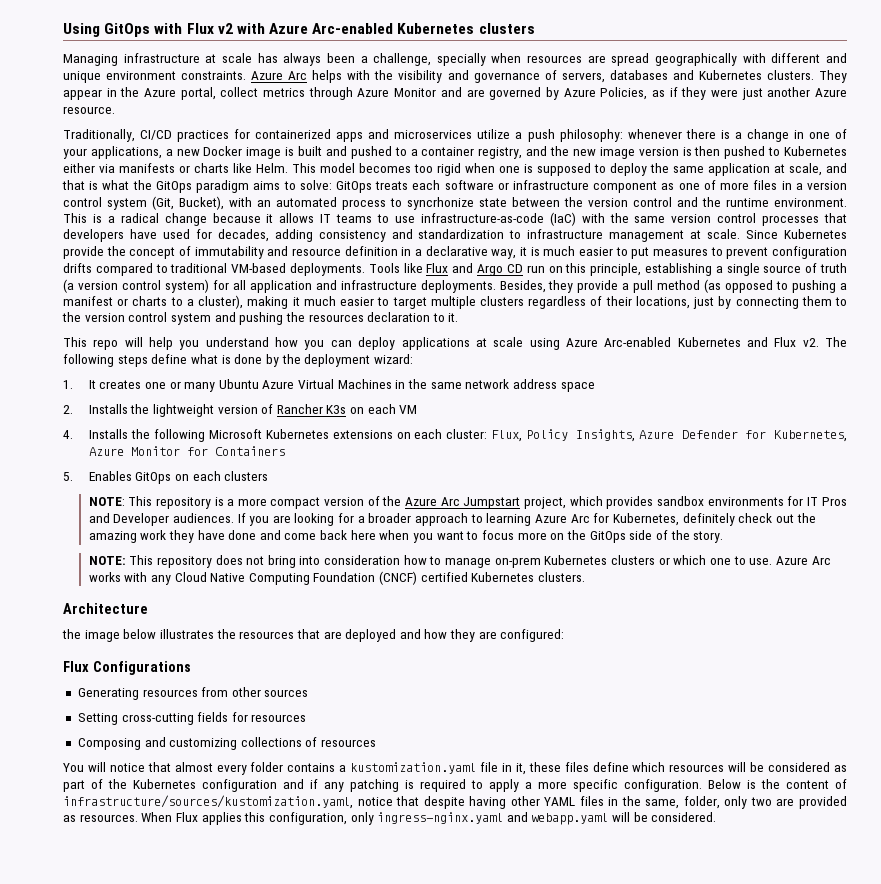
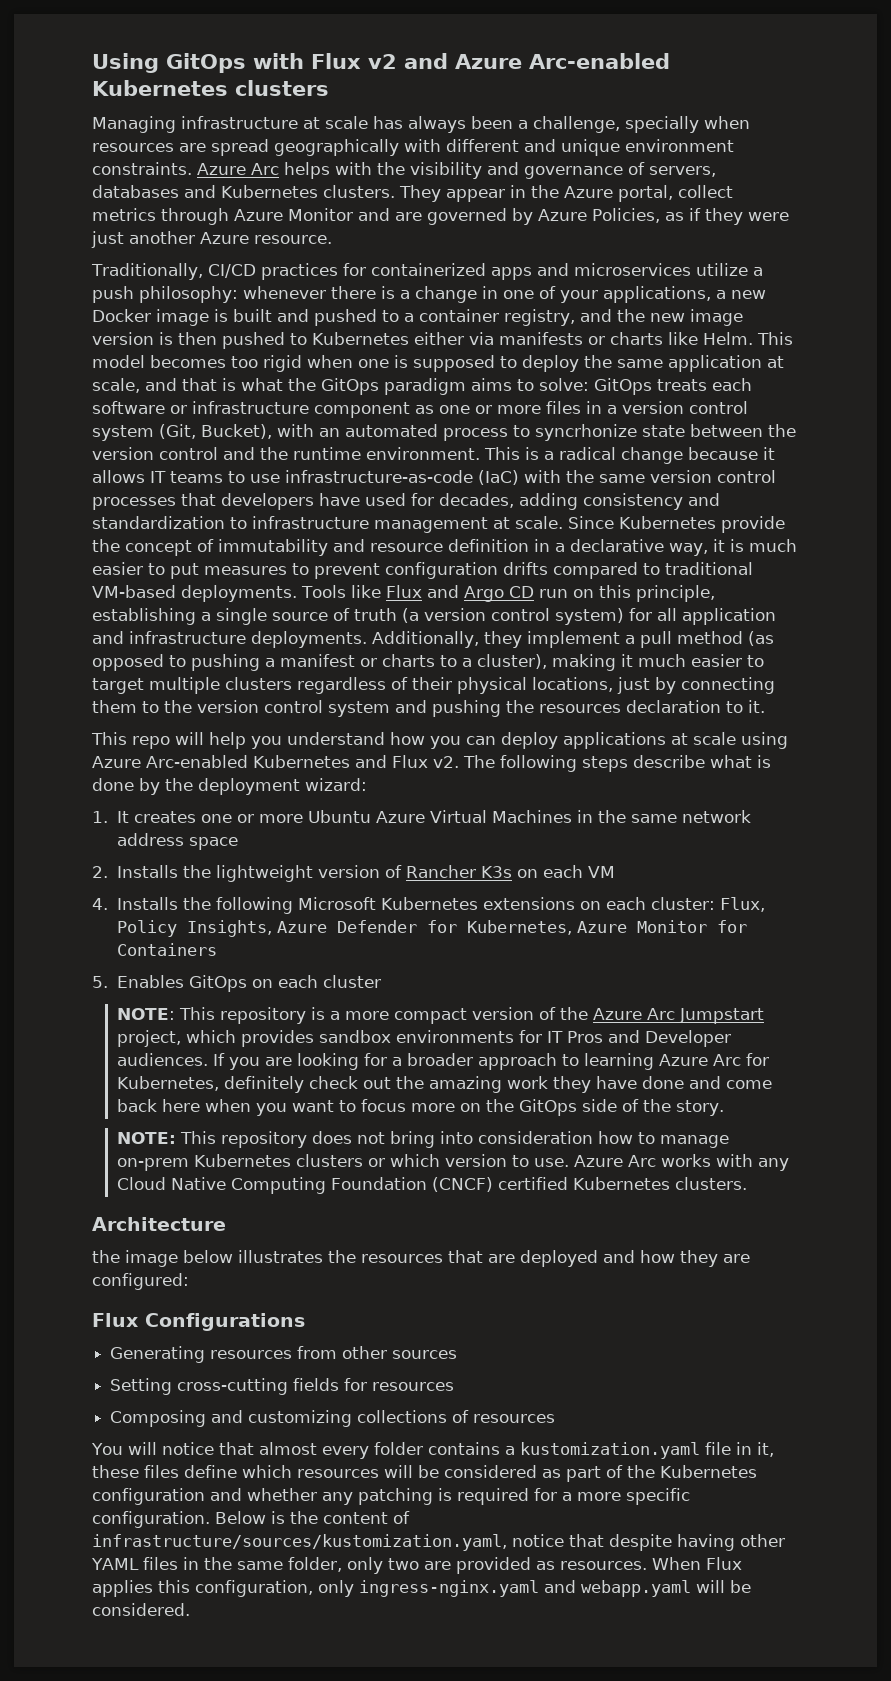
- Using GitOps with Flux v2 with Azure Arc-enabled Kubernetes clusters
+ Using GitOps with Flux v2 and Azure Arc-enabled Kubernetes clusters
- This model becomes too rigid when one is supposed to deploy the same application at scale, and that is what the GitOps paradigm aims to solve: GitOps treats each software or infrastructure component as one of more files in a version control system (Git, Bucket), with an automated process to syncrhonize state between the version control and the runtime environment.
+ This model becomes too rigid when one is supposed to deploy the same application at scale, and that is what the GitOps paradigm aims to solve: GitOps treats each software or infrastructure component as one or more files in a version control system (Git, Bucket), with an automated process to syncrhonize state between the version control and the runtime environment.
- Besides, they provide a pull method (as opposed to pushing a manifest or charts to a cluster), making it much easier to target multiple clusters regardless of their locations, just by connecting them to the version control system and pushing the resources declaration to it.
+ Additionally, they implement a pull method (as opposed to pushing a manifest or charts to a cluster), making it much easier to target multiple clusters regardless of their physical locations, just by connecting them to the version control system and pushing the resources declaration to it.
- The following steps define what is done by the deployment wizard:
+ The following steps describe what is done by the deployment wizard:
- 1. It creates one or many Ubuntu Azure Virtual Machines in the same network address space
+ 1. It creates one or more Ubuntu Azure Virtual Machines in the same network address space
- 5. Enables GitOps on each clusters
+ 5. Enables GitOps on each cluster
- NOTE: This repository does not bring into consideration how to manage on-prem Kubernetes clusters or which one to use.
+ NOTE: This repository does not bring into consideration how to manage on-prem Kubernetes clusters or which version to use.
- You will notice that almost every folder contains a kustomization.yaml file in it, these files define which resources will be considered as part of the Kubernetes configuration and if any patching is required to apply a more specific configuration.
+ You will notice that almost every folder contains a kustomization.yaml file in it, these files define which resources will be considered as part of the Kubernetes configuration and whether any patching is required for a more specific configuration.
- Below is the content of infrastructure/sources/kustomization.yaml, notice that despite having other YAML files in the same, folder, only two are provided as resources.
+ Below is the content of infrastructure/sources/kustomization.yaml, notice that despite having other YAML files in the same folder, only two are provided as resources.

